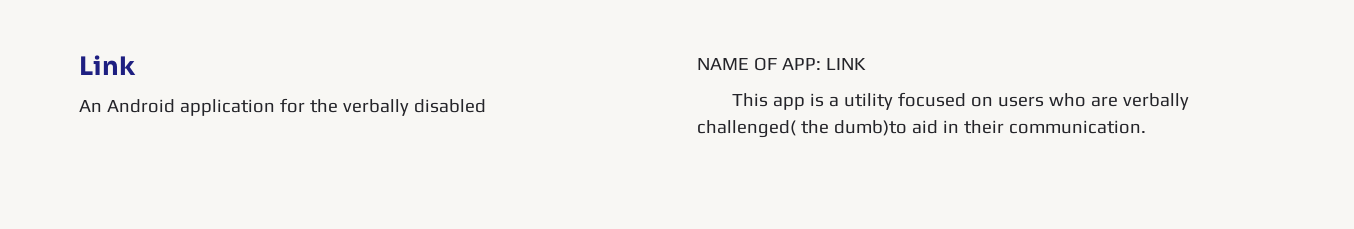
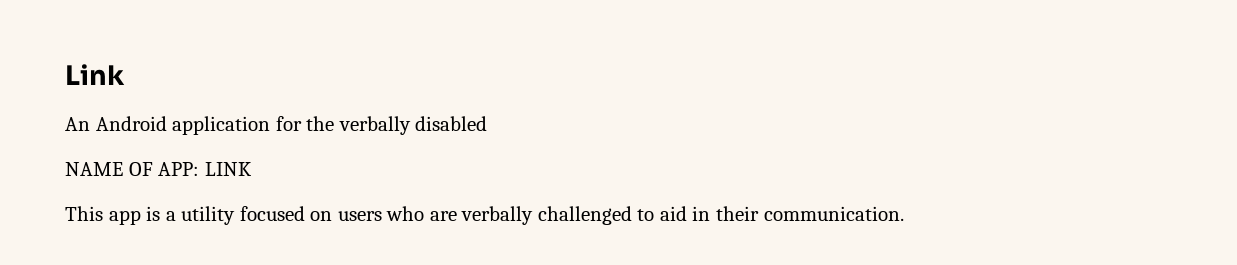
- This app is a utility focused on users who are verbally challenged( the dumb)to aid in their communication.
+ This app is a utility focused on users who are verbally challenged to aid in their communication.

